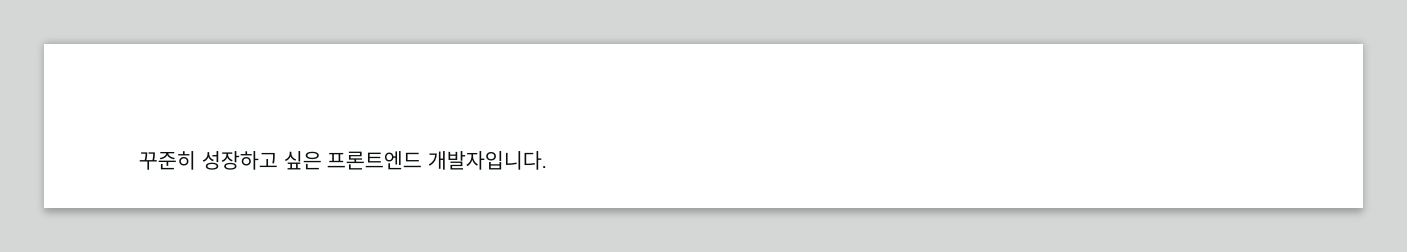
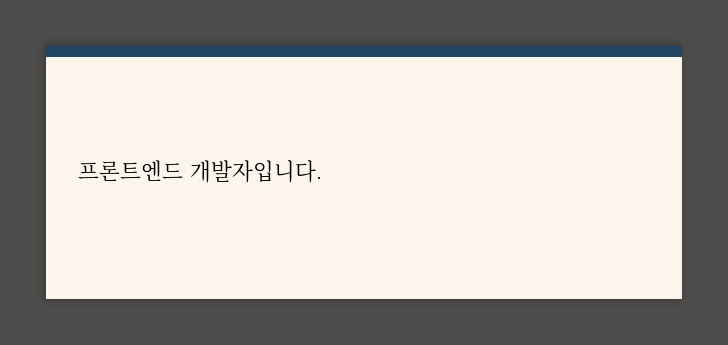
- 꾸준히 성장하고 싶은 프론트엔드 개발자입니다.
+ 프론트엔드 개발자입니다.

